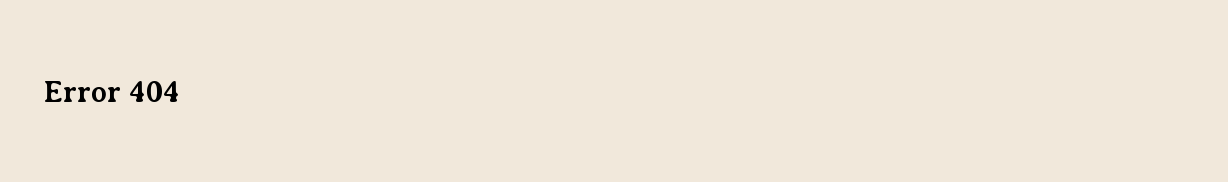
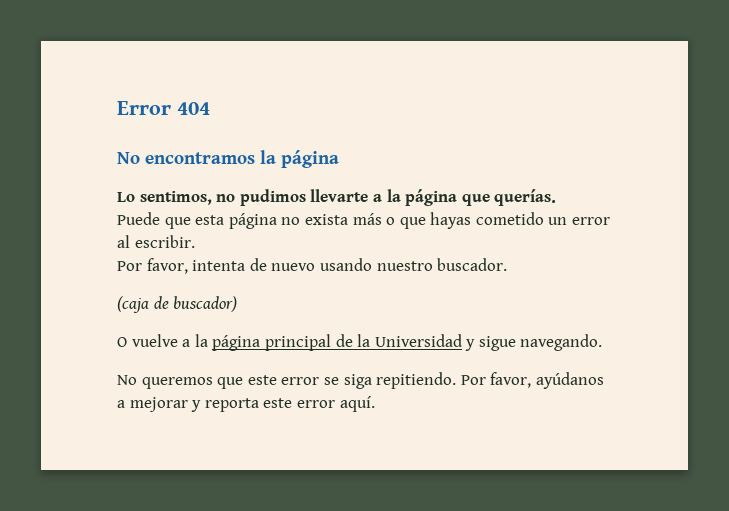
+ No encontramos la página
+ Lo sentimos, no pudimos llevarte a la página que querías.
+ Puede que esta página no exista más o que hayas cometido un error al escribir.
+ Por favor, intenta de nuevo usando nuestro buscador.
+ (caja de buscador)
+ O vuelve a la página principal de la Universidad y sigue navegando.
+ No queremos que este error se siga repitiendo. Por favor, ayúdanos a mejorar y reporta este error aquí.

